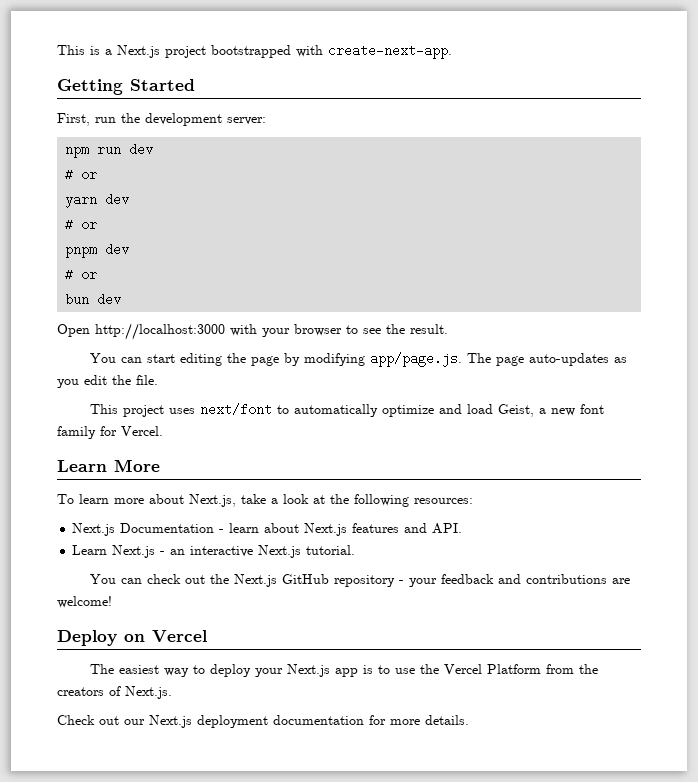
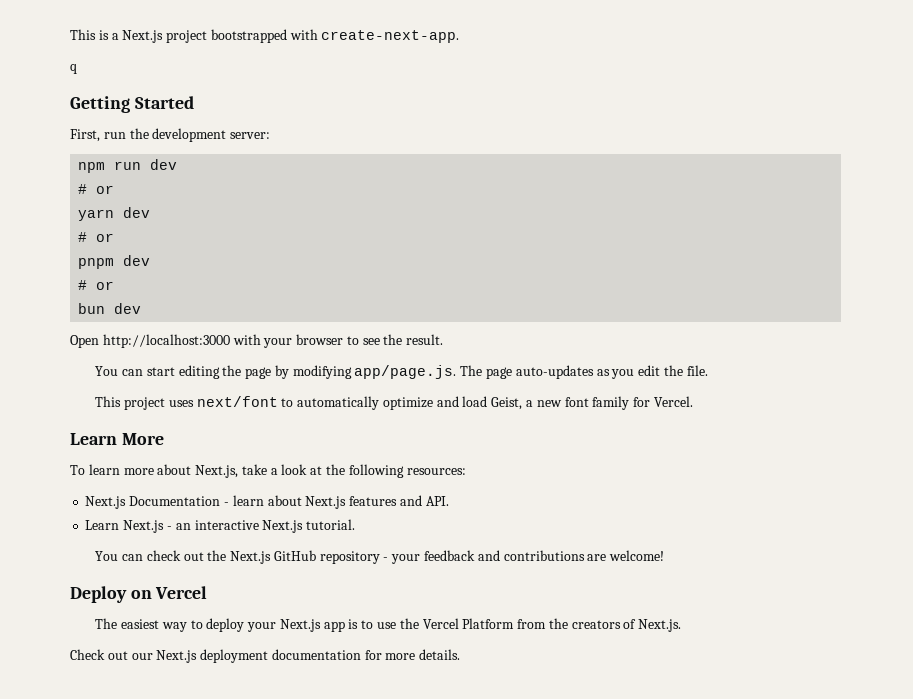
+ q

